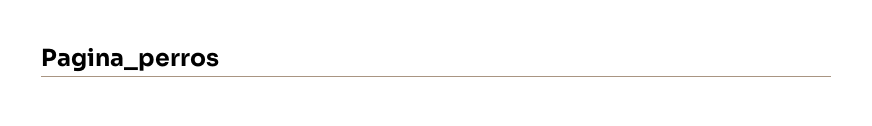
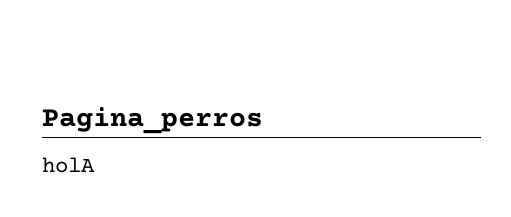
+ holA

